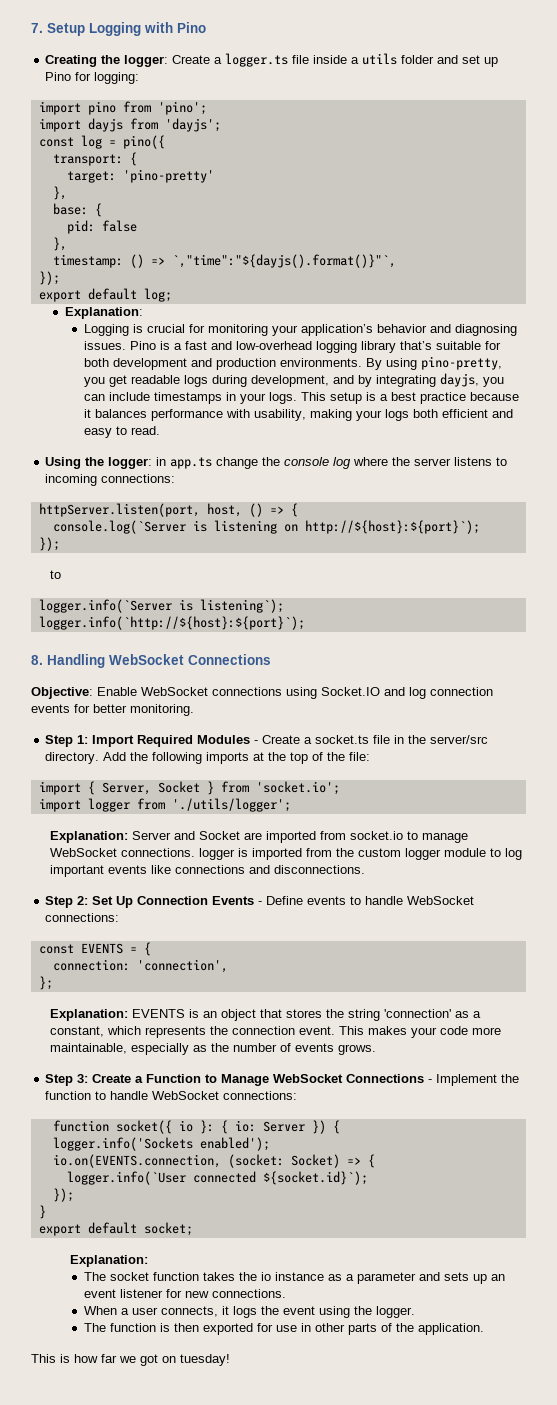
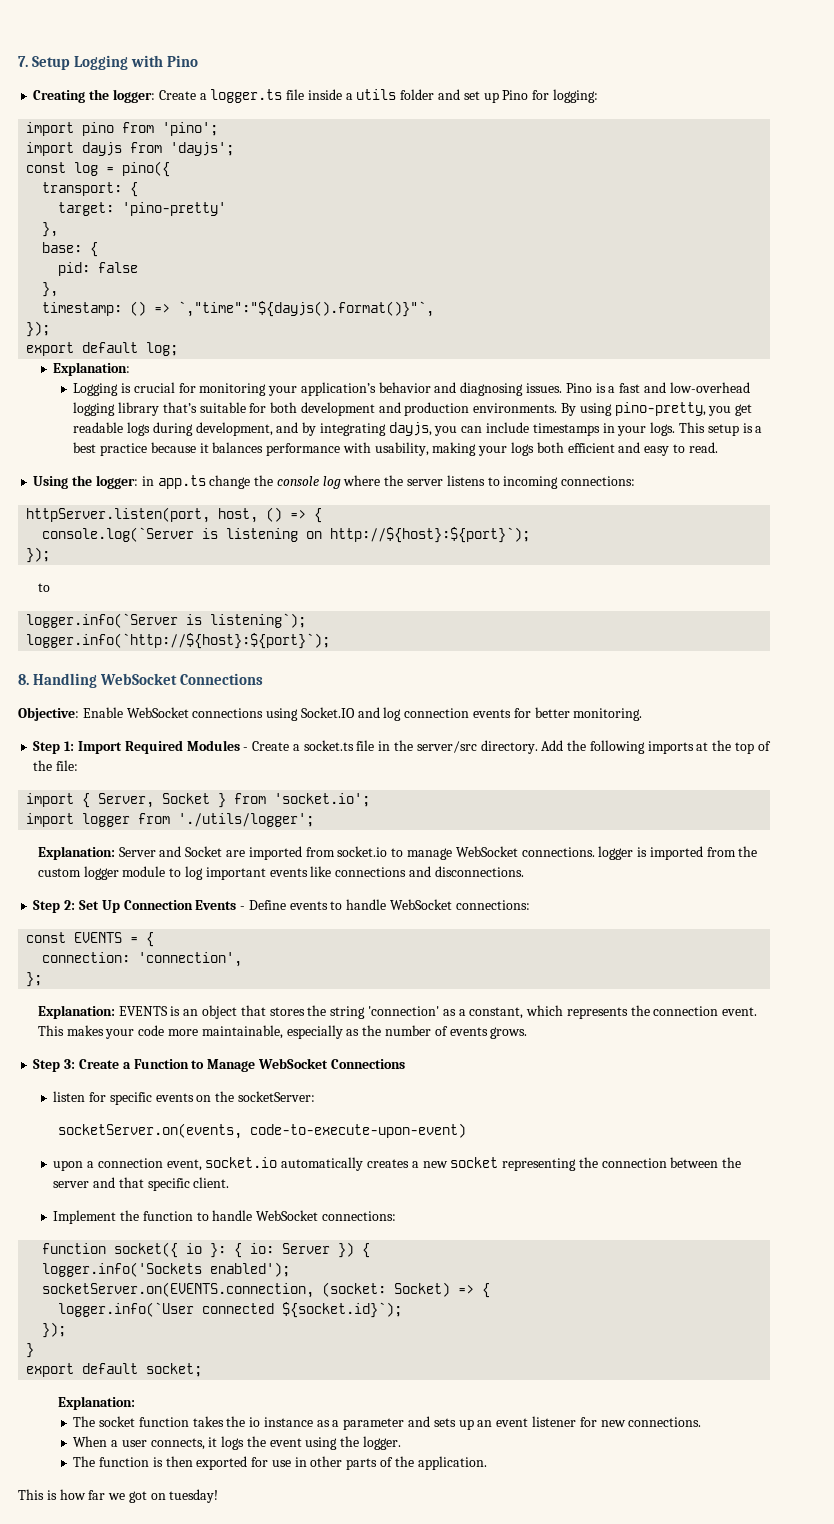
- Step 3: Create a Function to Manage WebSocket Connections - Implement the function to handle WebSocket connections:
+ Step 3: Create a Function to Manage WebSocket Connections
+ listen for specific events on the socketServer:
+ socketServer.on(events, code-to-execute-upon-event)
+ upon a connection event, socket.io automatically creates a new socket representing the connection between the server and that specific client.
+ Implement the function to handle WebSocket connections:
- io.on(EVENTS.connection, (socket: Socket) => {
+ socketServer.on(EVENTS.connection, (socket: Socket) => {

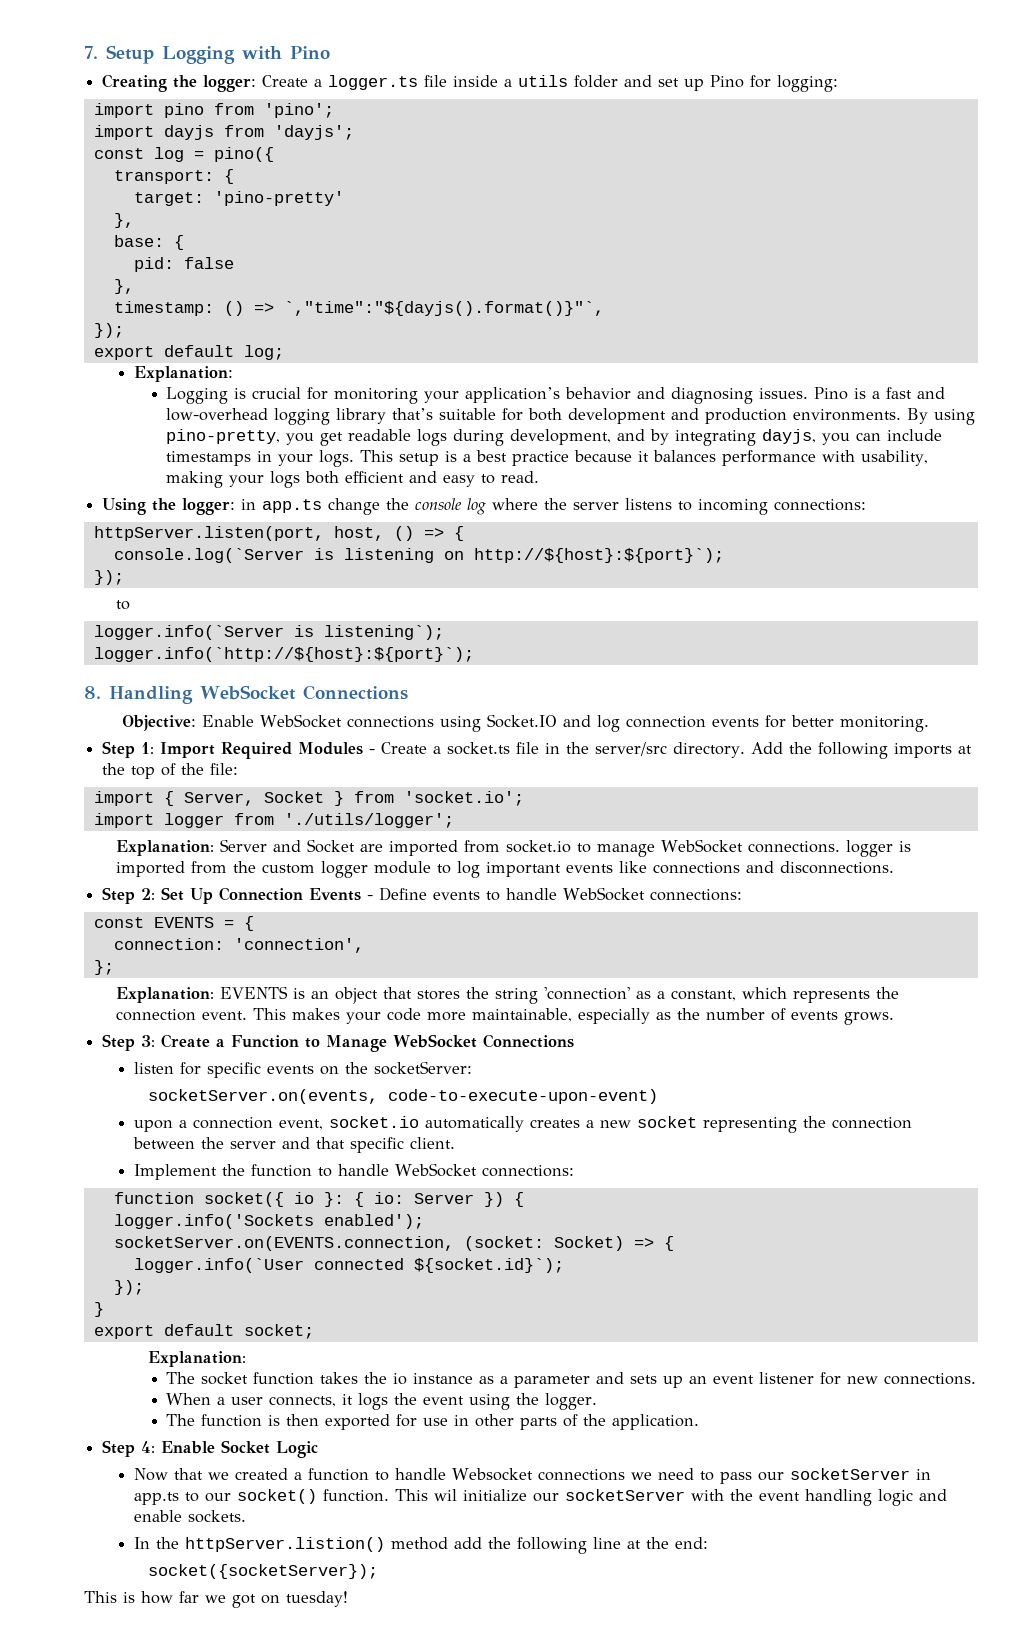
+ Step 4: Enable Socket Logic
+ Now that we created a function to handle Websocket connections we need to pass our socketServer in app.ts to our socket() function. This wil initialize our socketServer with the event handling logic and enable sockets.
+ In the httpServer.listion() method add the following line at the end:
+ socket({socketServer});

